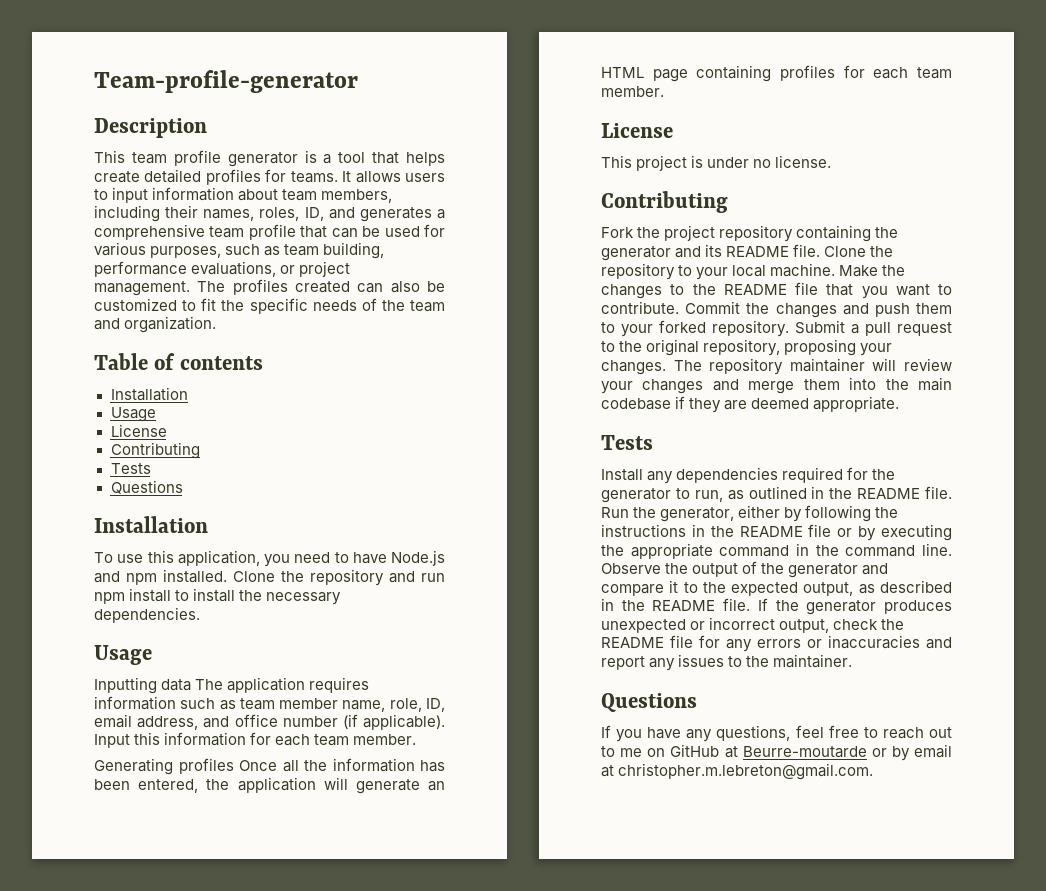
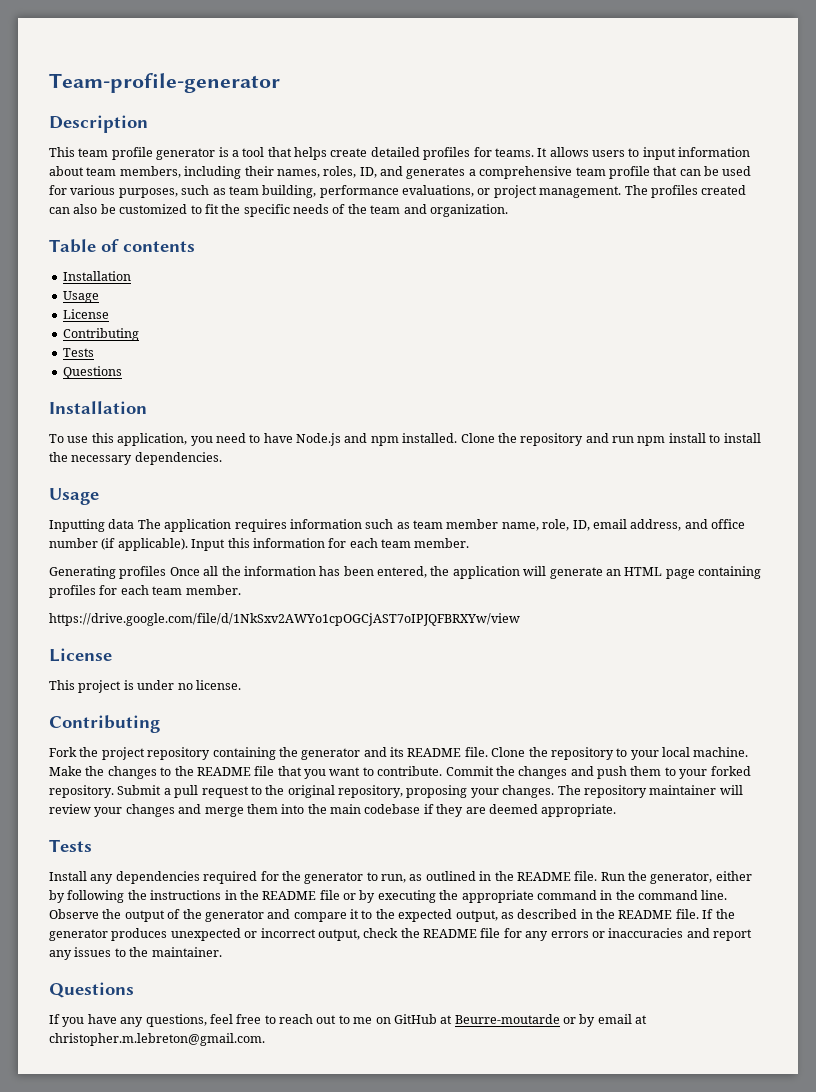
+ https://drive.google.com/file/d/1NkSxv2AWYo1cpOGCjAST7oIPJQFBRXYw/view

